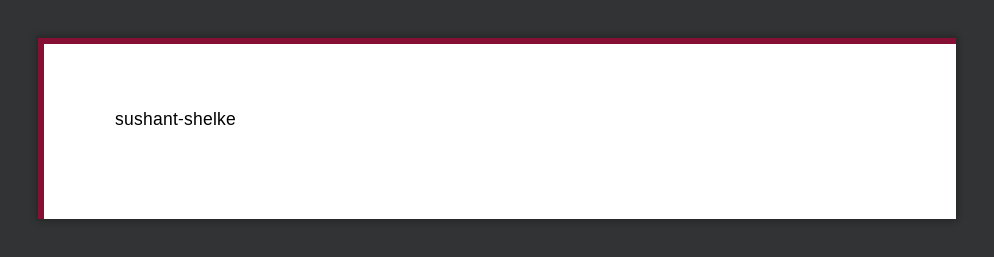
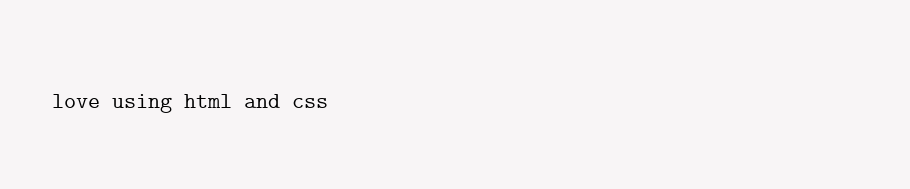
- sushant-shelke
+ love using html and css

